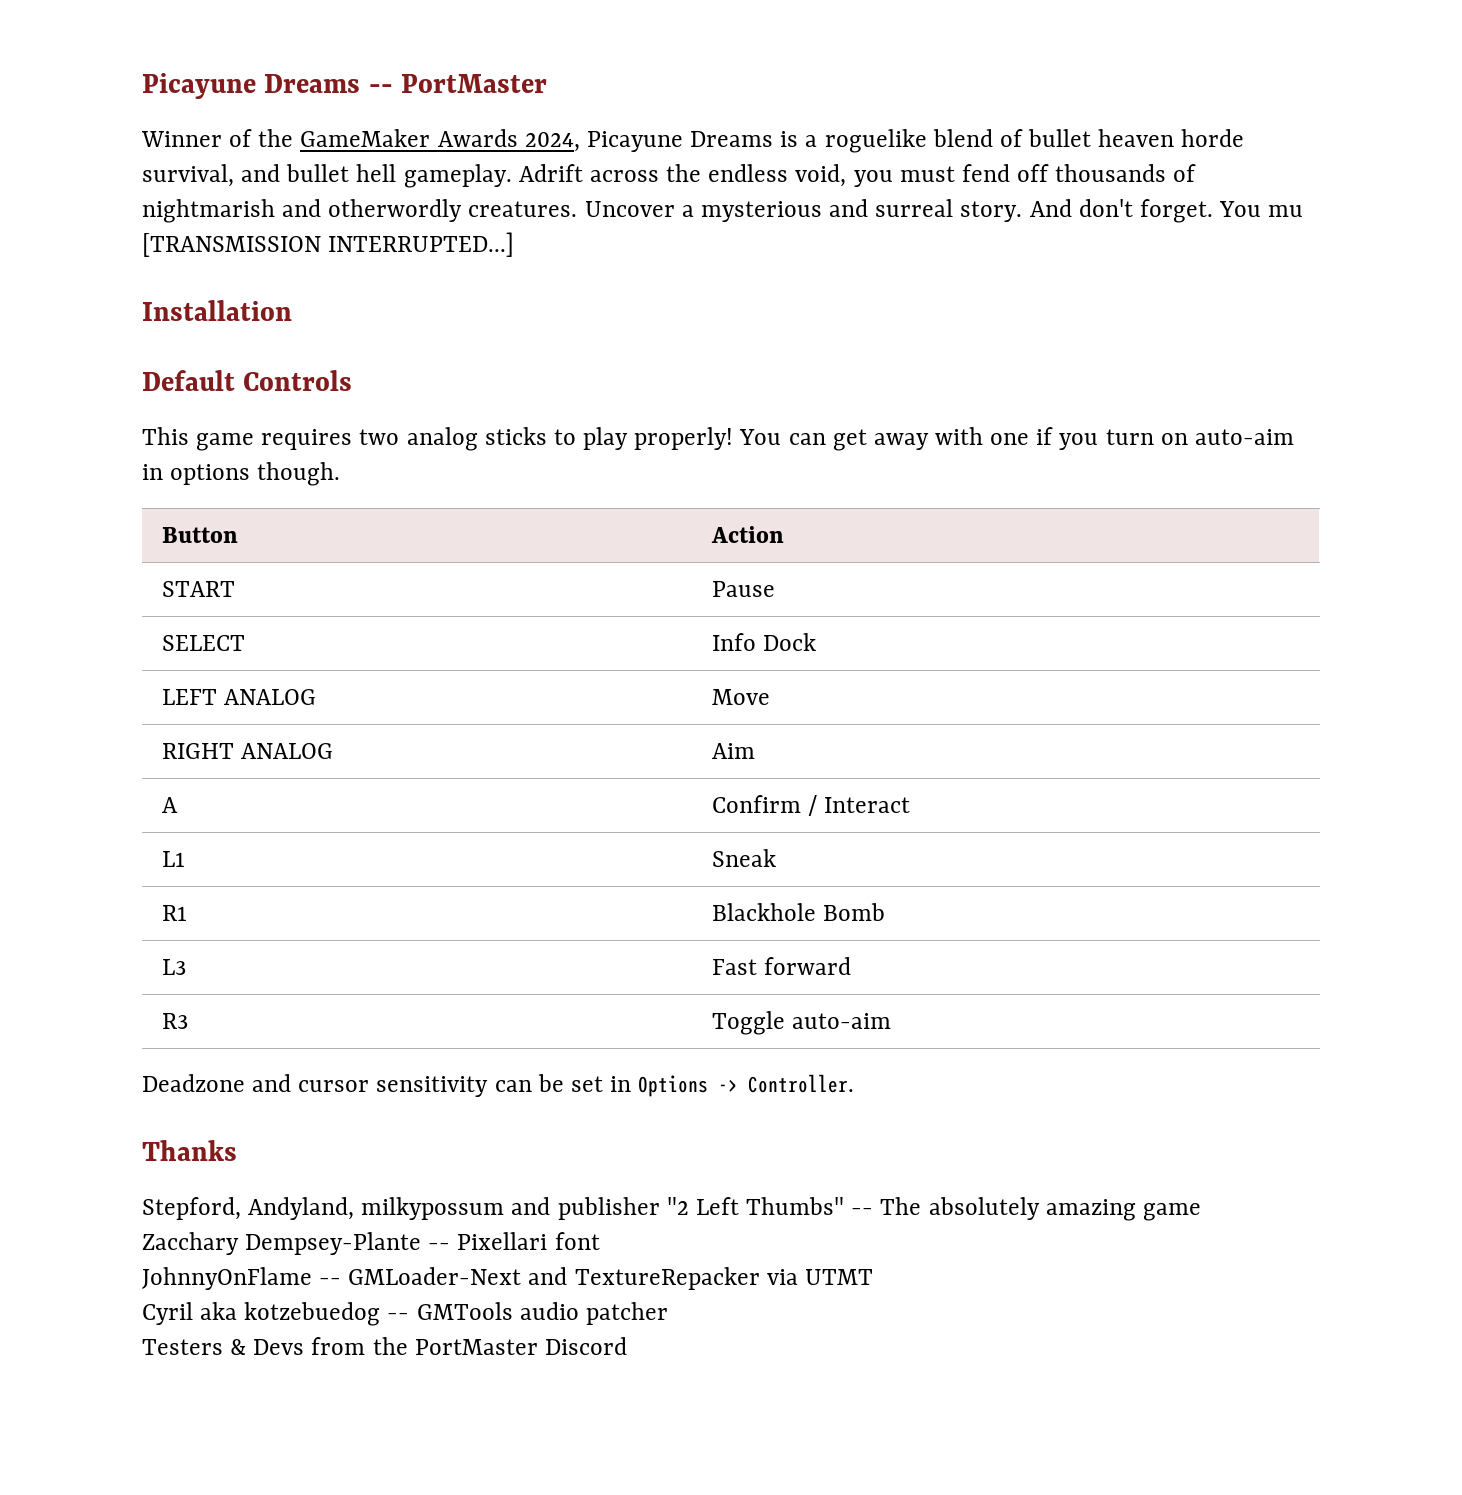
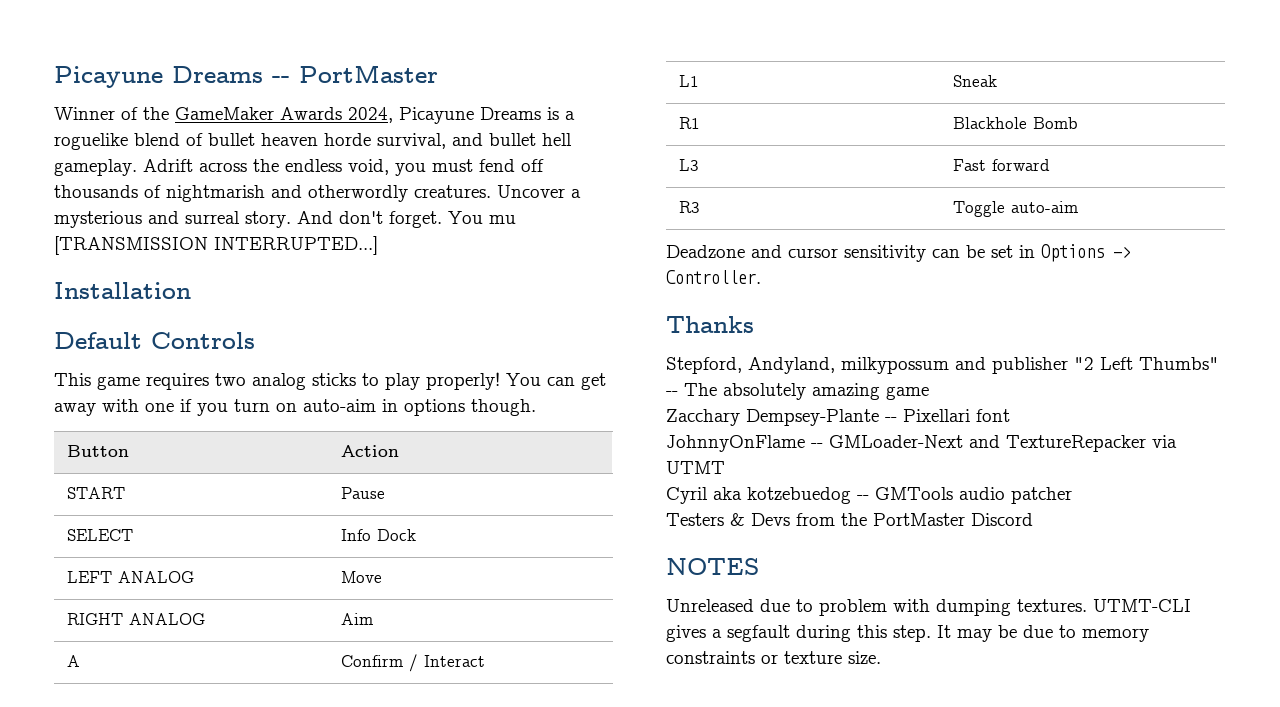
+ NOTES
+ Unreleased due to problem with dumping textures. UTMT-CLI gives a segfault during this step. It may be due to memory constraints or texture size.

